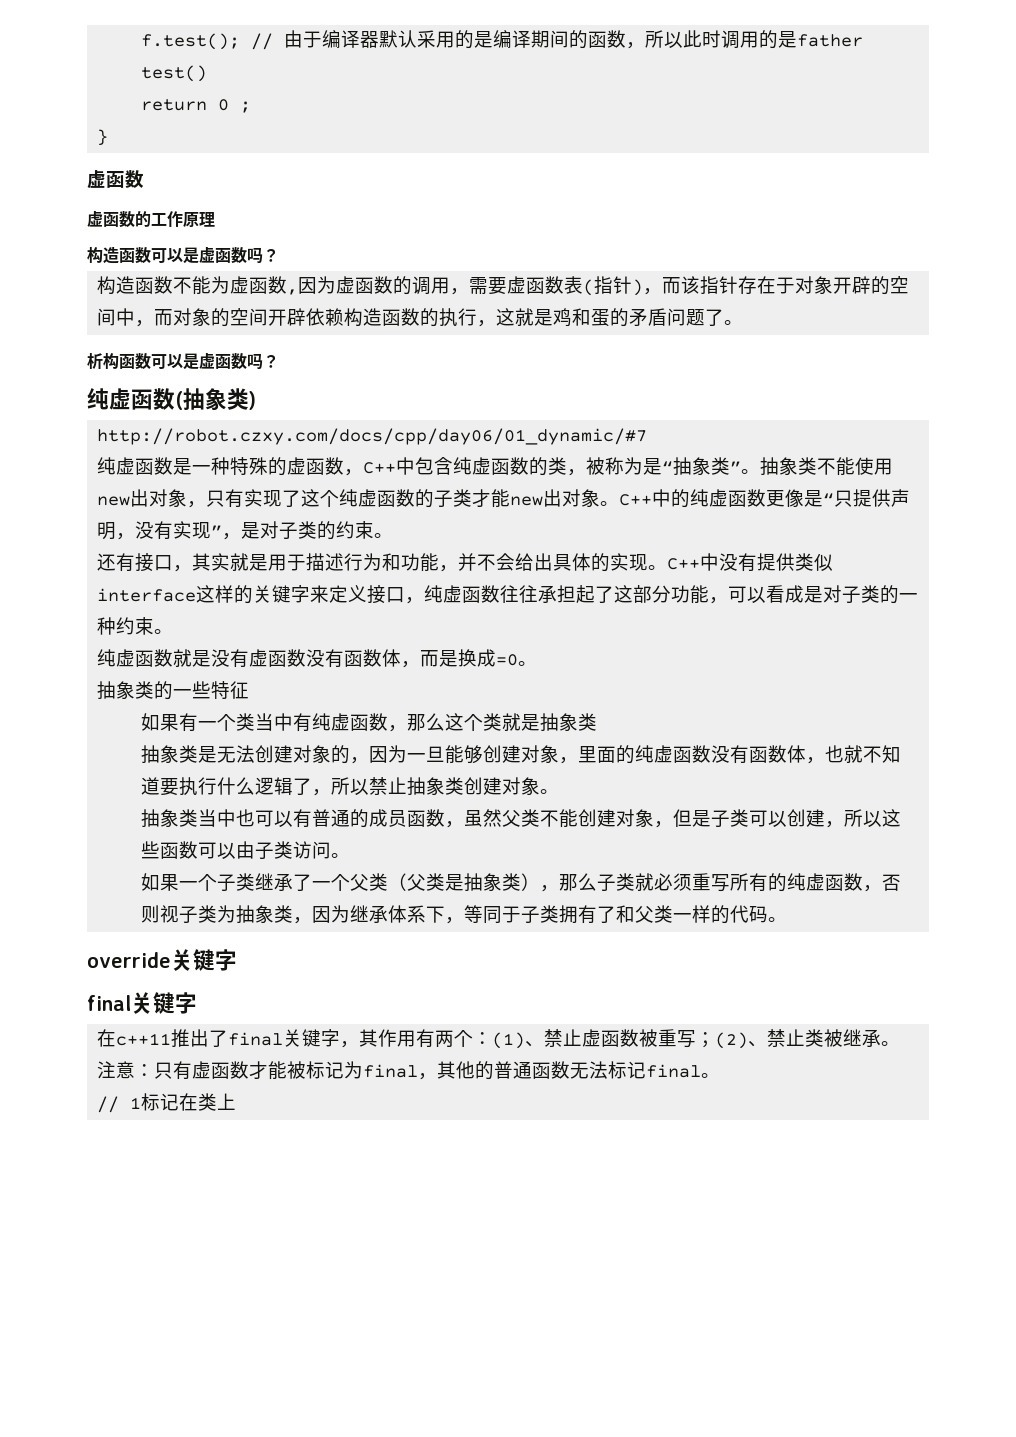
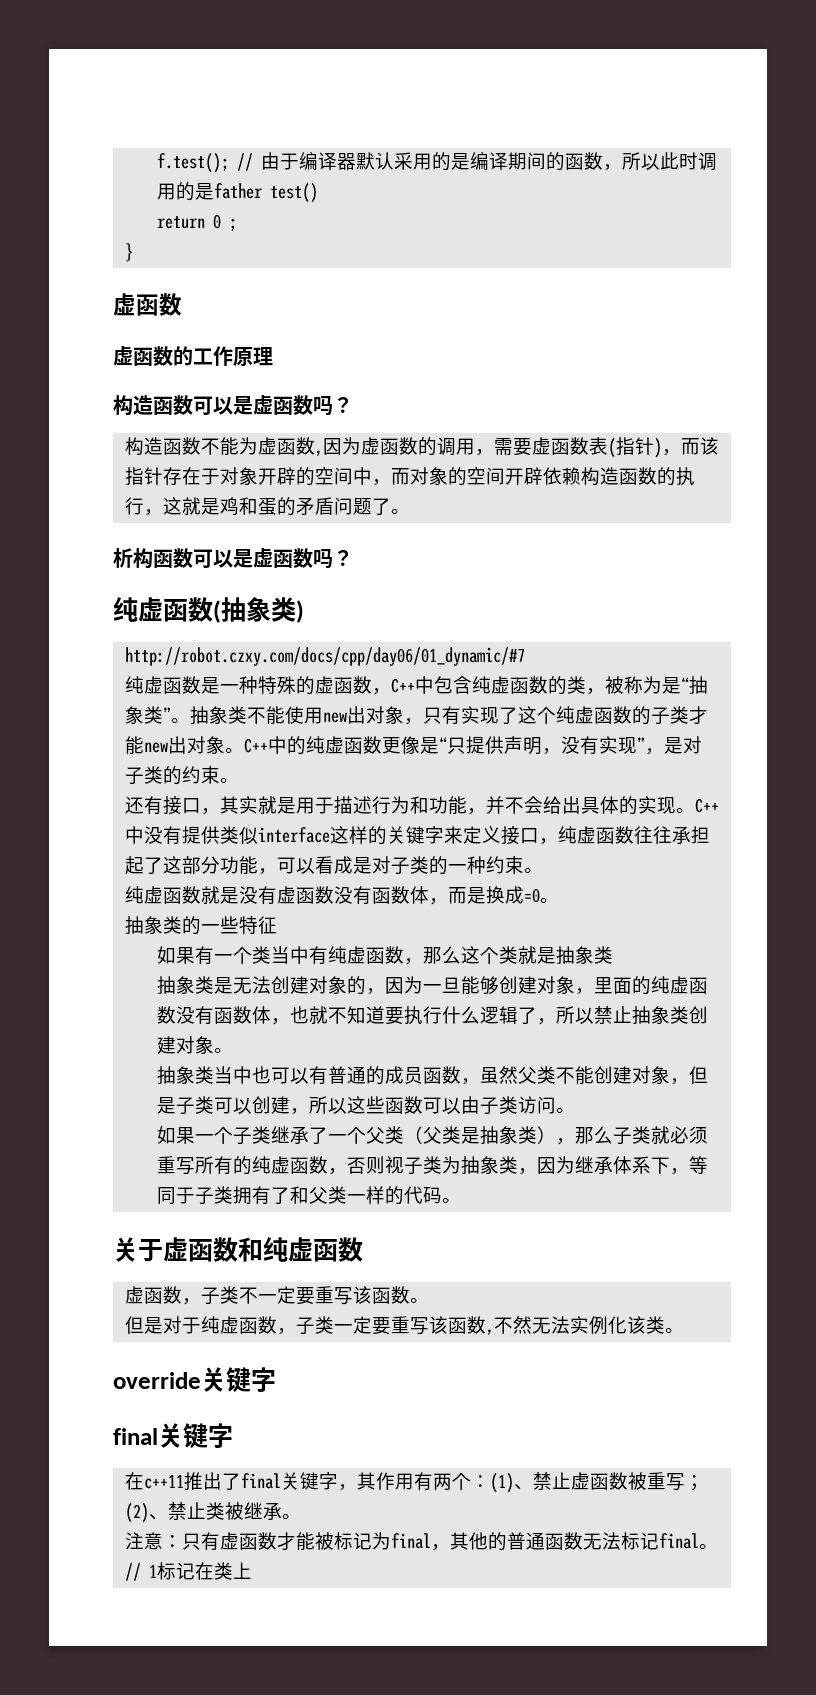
+ 关于虚函数和纯虚函数
+ 虚函数，子类不一定要重写该函数。
+ 但是对于纯虚函数，子类一定要重写该函数,不然无法实例化该类。

